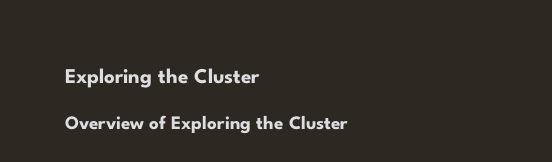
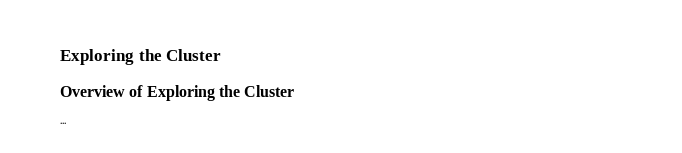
+ ...

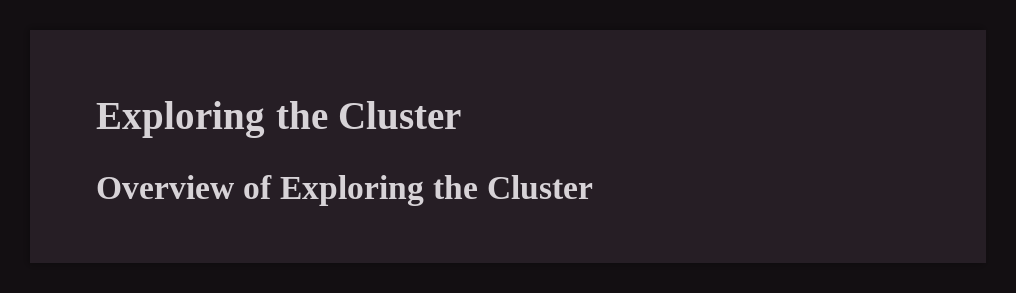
- ...

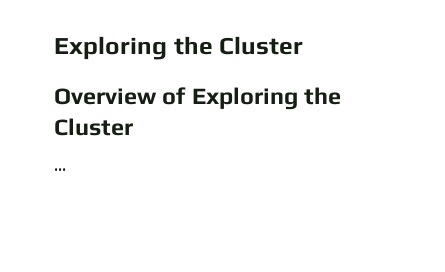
+ ...

